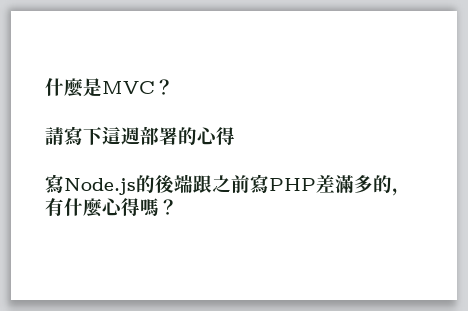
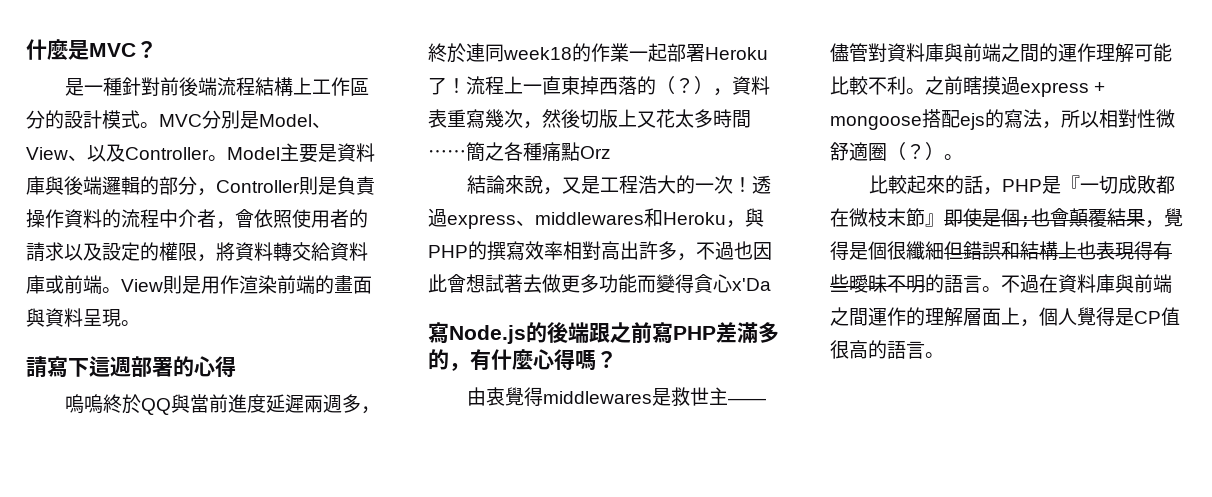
+ 是一種針對前後端流程結構上工作區分的設計模式。MVC分別是Model、View、以及Controller。Model主要是資料庫與後端邏輯的部分，Controller則是負責操作資料的流程中介者，會依照使用者的請求以及設定的權限，將資料轉交給資料庫或前端。View則是用作渲染前端的畫面與資料呈現。
+ 嗚嗚終於QQ與當前進度延遲兩週多，終於連同week18的作業一起部署Heroku了！流程上一直東掉西落的（？），資料表重寫幾次，然後切版上又花太多時間⋯⋯簡之各種痛點Orz
+ 結論來說，又是工程浩大的一次！透過express、middlewares和Heroku，與PHP的撰寫效率相對高出許多，不過也因此會想試著去做更多功能而變得貪心x'Da
+ 由衷覺得middlewares是救世主——儘管對資料庫與前端之間的運作理解可能比較不利。之前瞎摸過express + mongoose搭配ejs的寫法，所以相對性微舒適圈（？）。
+ 比較起來的話，PHP是『一切成敗都在微枝末節』即使是個;也會顛覆結果，覺得是個很纖細但錯誤和結構上也表現得有些曖昧不明的語言。不過在資料庫與前端之間運作的理解層面上，個人覺得是CP值很高的語言。

